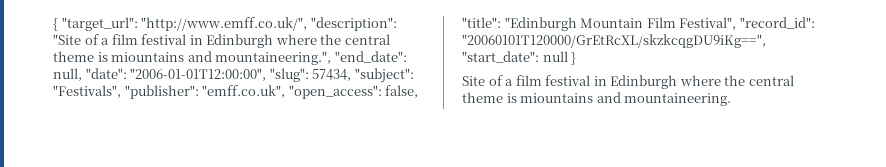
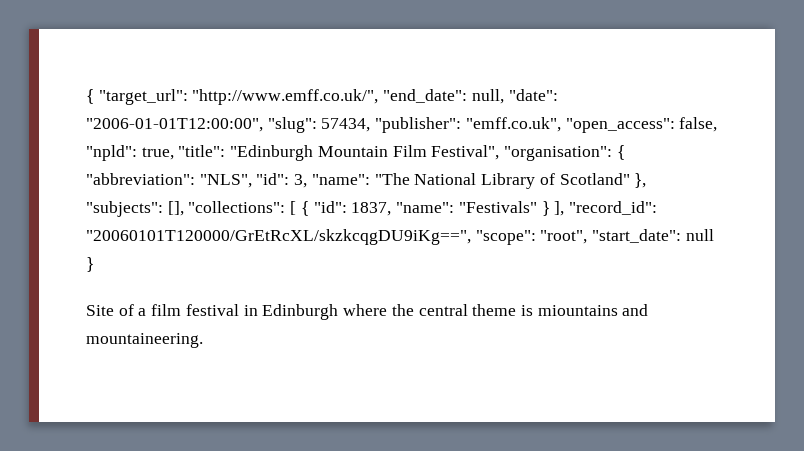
- { "target_url": "http://www.emff.co.uk/", "description": "Site of a film festival in Edinburgh where the central theme is miountains and mountaineering.", "end_date": null, "date": "2006-01-01T12:00:00", "slug": 57434, "subject": "Festivals", "publisher": "emff.co.uk", "open_access": false, "title": "Edinburgh Mountain Film Festival", "record_id": "20060101T120000/GrEtRcXL/skzkcqgDU9iKg==", "start_date": null }
+ { "target_url": "http://www.emff.co.uk/", "end_date": null, "date": "2006-01-01T12:00:00", "slug": 57434, "publisher": "emff.co.uk", "open_access": false, "npld": true, "title": "Edinburgh Mountain Film Festival", "organisation": { "abbreviation": "NLS", "id": 3, "name": "The National Library of Scotland" }, "subjects": [], "collections": [ { "id": 1837, "name": "Festivals" } ], "record_id": "20060101T120000/GrEtRcXL/skzkcqgDU9iKg==", "scope": "root", "start_date": null }

